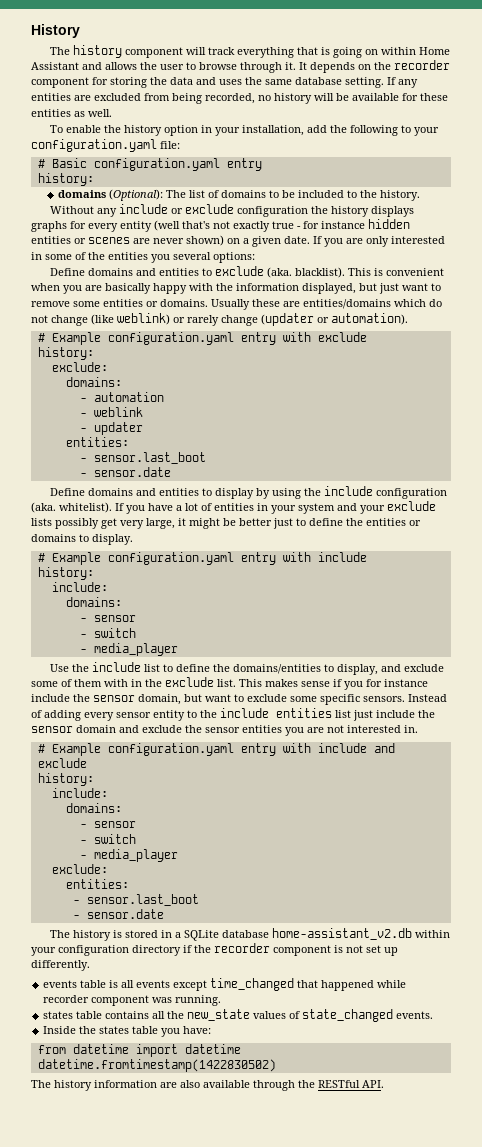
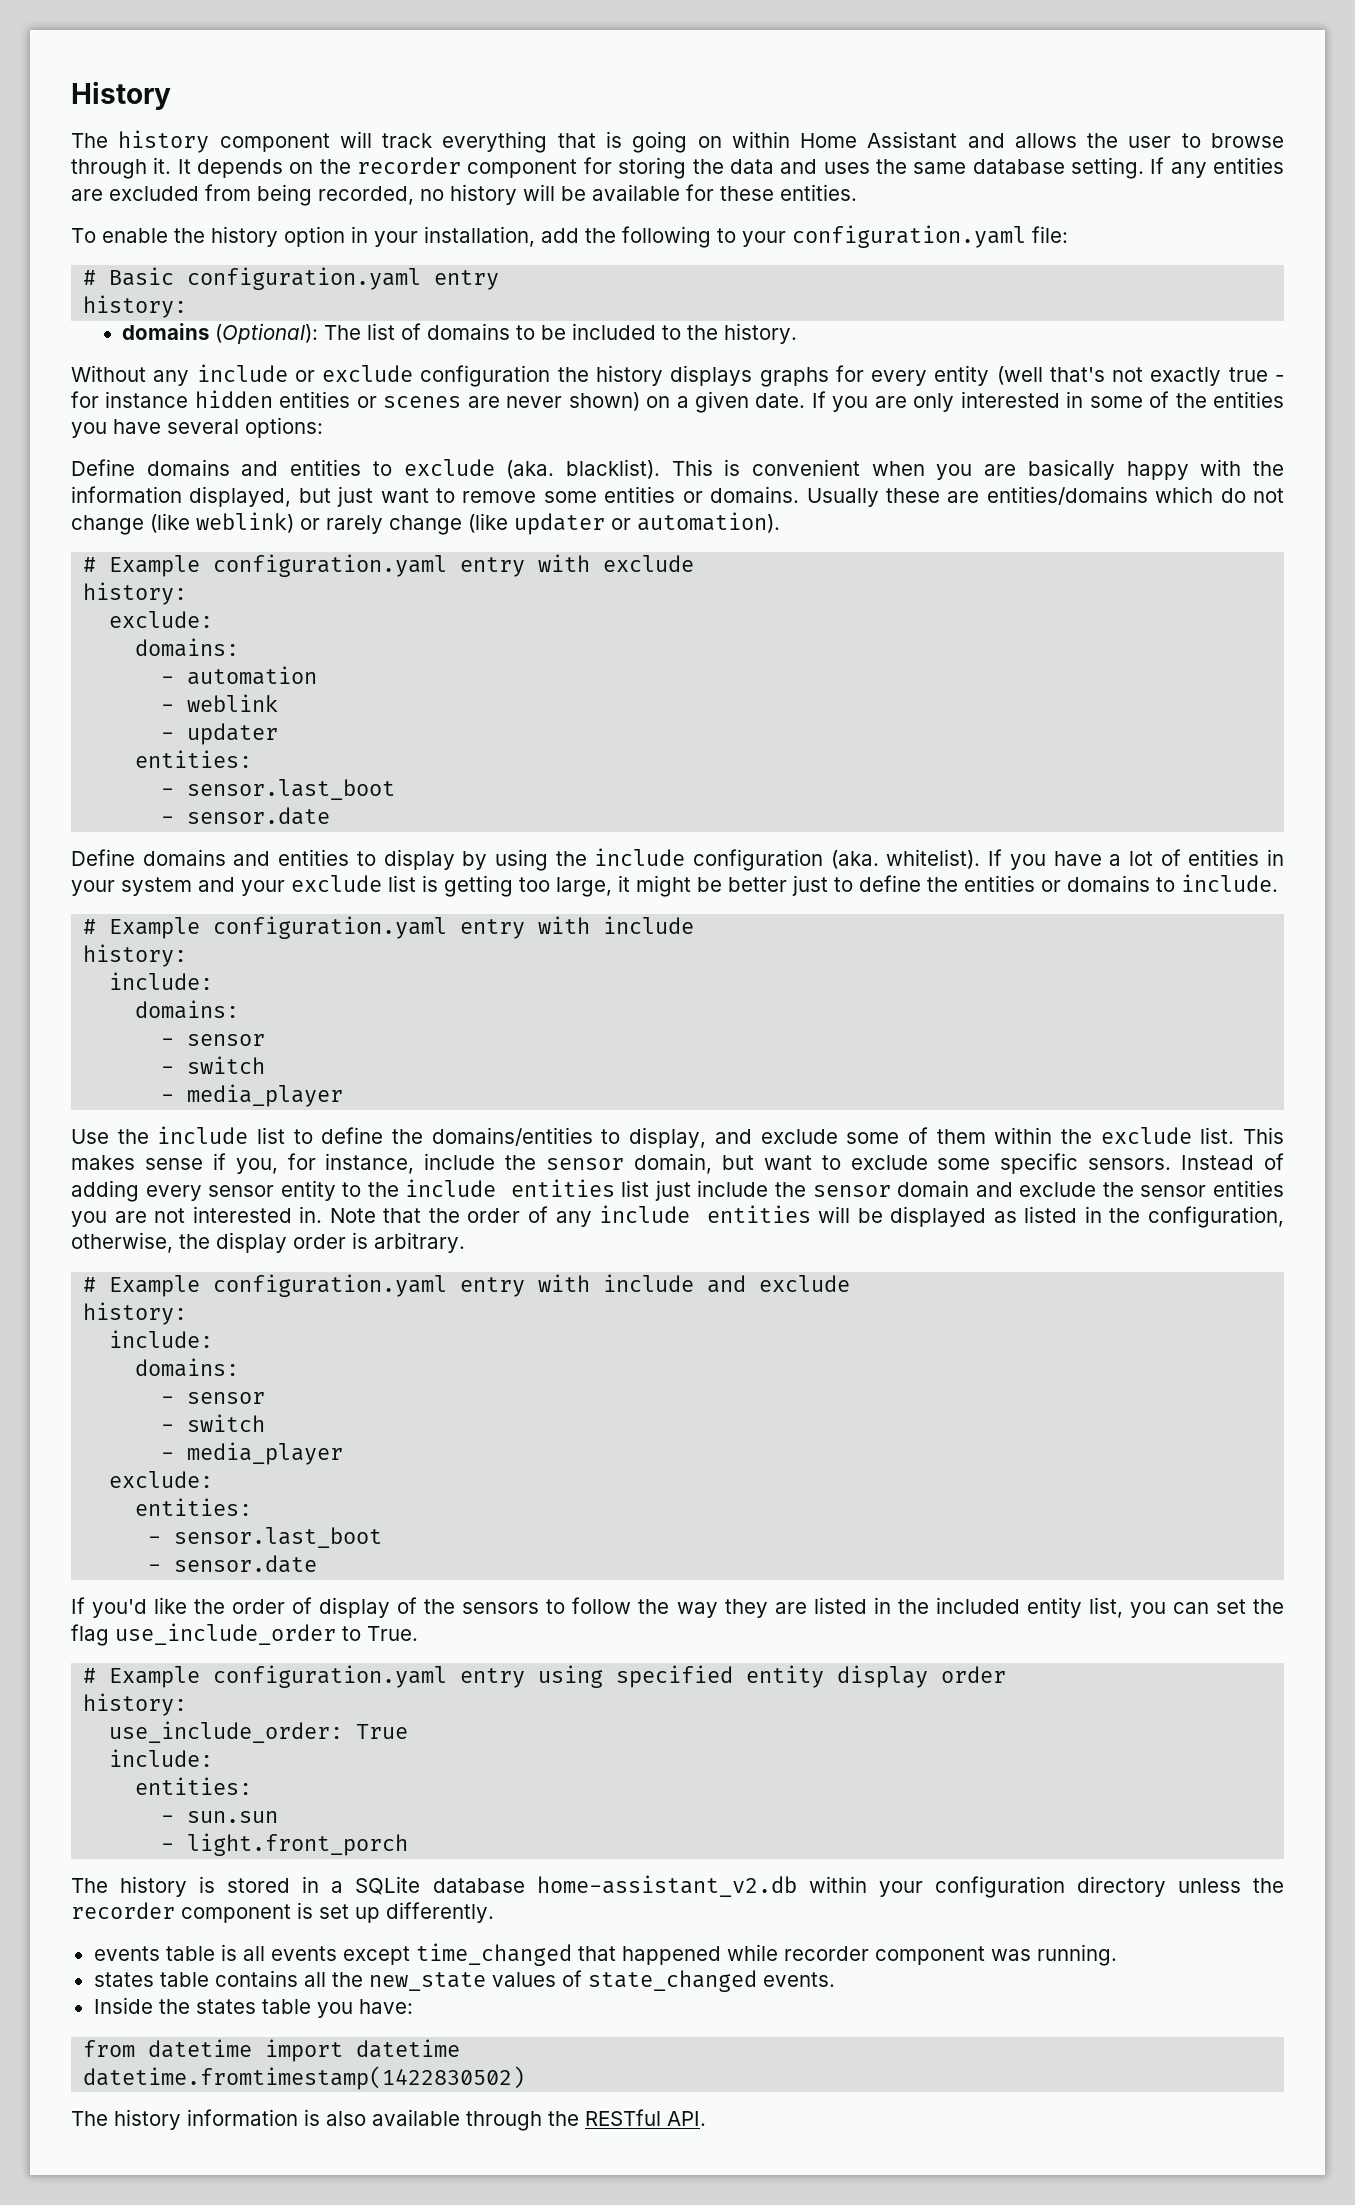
- If any entities are excluded from being recorded, no history will be available for these entities as well.
+ If any entities are excluded from being recorded, no history will be available for these entities.
- If you are only interested in some of the entities you several options:
+ If you are only interested in some of the entities you have several options:
- Usually these are entities/domains which do not change (like weblink) or rarely change (updater or automation).
+ Usually these are entities/domains which do not change (like weblink) or rarely change (like updater or automation).
- If you have a lot of entities in your system and your exclude lists possibly get very large, it might be better just to define the entities or domains to display.
+ If you have a lot of entities in your system and your exclude list is getting too large, it might be better just to define the entities or domains to include.
- Use the include list to define the domains/entities to display, and exclude some of them with in the exclude list.
+ Use the include list to define the domains/entities to display, and exclude some of them within the exclude list.
- This makes sense if you for instance include the sensor domain, but want to exclude some specific sensors.
+ This makes sense if you, for instance, include the sensor domain, but want to exclude some specific sensors.
+ Note that the order of any include entities will be displayed as listed in the configuration, otherwise, the display order is arbitrary.
+ If you'd like the order of display of the sensors to follow the way they are listed in the included entity list, you can set the flag use_include_order to True.
+ # Example configuration.yaml entry using specified entity display order
+ history:
+ use_include_order: True
+ include:
+ entities:
+ - sun.sun
+ - light.front_porch
- The history is stored in a SQLite database home-assistant_v2.db within your configuration directory if the recorder component is not set up differently.
+ The history is stored in a SQLite database home-assistant_v2.db within your configuration directory unless the recorder component is set up differently.
- The history information are also available through the RESTful API.
+ The history information is also available through the RESTful API.

